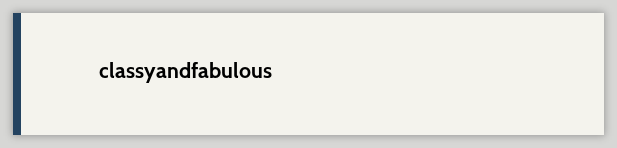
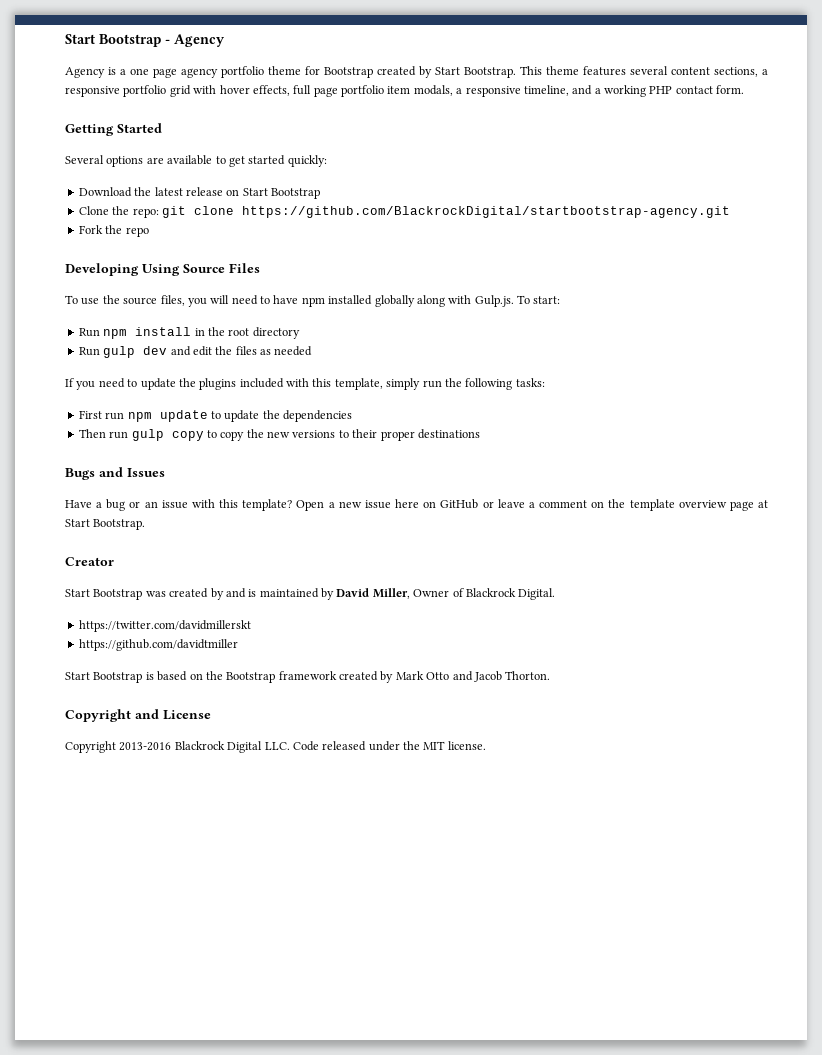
- classyandfabulous
+ Start Bootstrap - Agency
+ Agency is a one page agency portfolio theme for Bootstrap created by Start Bootstrap. This theme features several content sections, a responsive portfolio grid with hover effects, full page portfolio item modals, a responsive timeline, and a working PHP contact form.
+ Getting Started
+ Several options are available to get started quickly:
+ Download the latest release on Start Bootstrap
+ Clone the repo: git clone https://github.com/BlackrockDigital/startbootstrap-agency.git
+ Fork the repo
+ Developing Using Source Files
+ To use the source files, you will need to have npm installed globally along with Gulp.js. To start:
+ Run npm install in the root directory
+ Run gulp dev and edit the files as needed
+ If you need to update the plugins included with this template, simply run the following tasks:
+ First run npm update to update the dependencies
+ Then run gulp copy to copy the new versions to their proper destinations
+ Bugs and Issues
+ Have a bug or an issue with this template? Open a new issue here on GitHub or leave a comment on the template overview page at Start Bootstrap.
+ Creator
+ Start Bootstrap was created by and is maintained by David Miller, Owner of Blackrock Digital.
+ https://twitter.com/davidmillerskt
+ https://github.com/davidtmiller
+ Start Bootstrap is based on the Bootstrap framework created by Mark Otto and Jacob Thorton.
+ Copyright and License
+ Copyright 2013-2016 Blackrock Digital LLC. Code released under the MIT license.

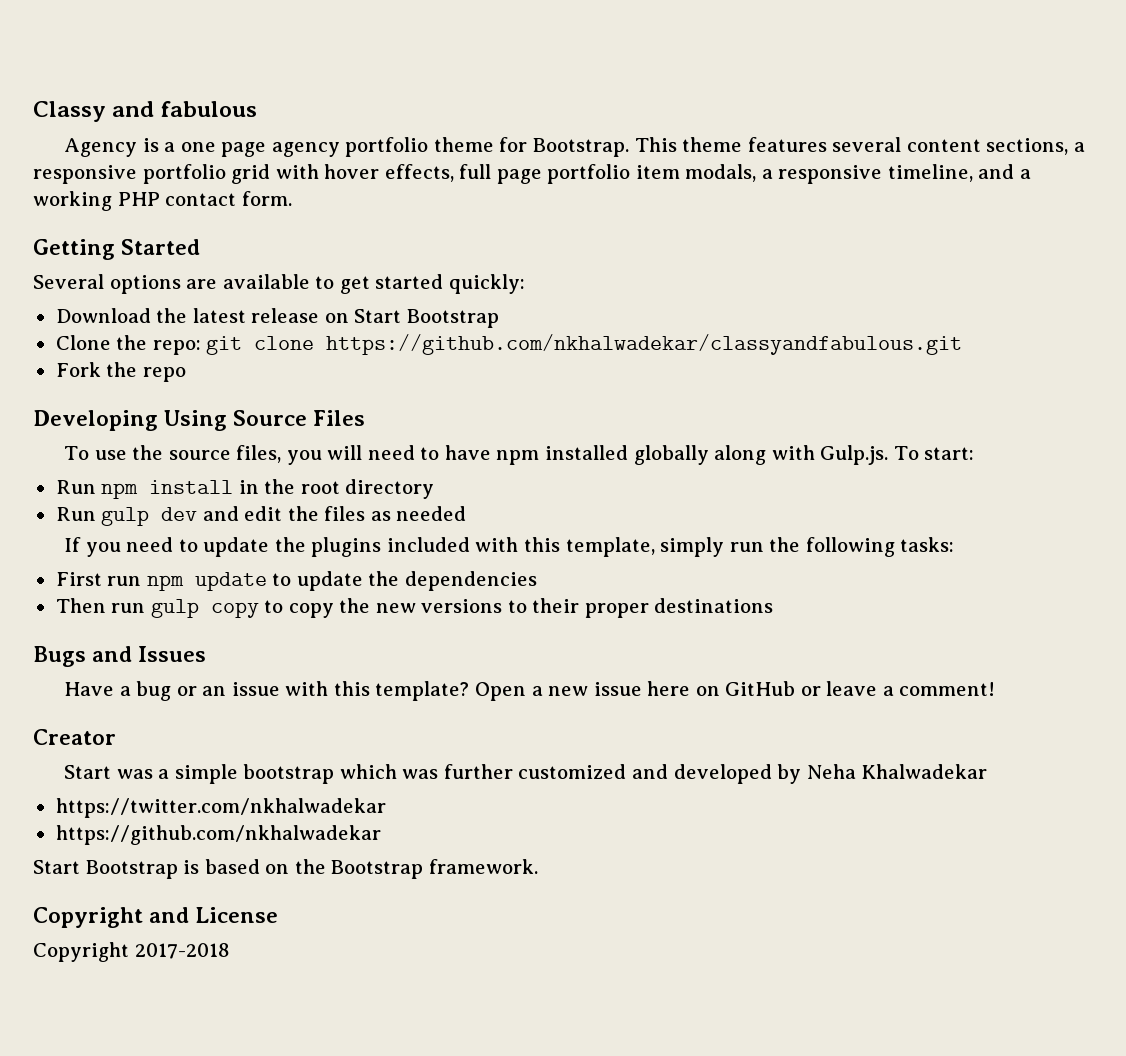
- Start Bootstrap - Agency
+ Classy and fabulous
- Agency is a one page agency portfolio theme for Bootstrap created by Start Bootstrap.
+ Agency is a one page agency portfolio theme for Bootstrap.
- Clone the repo: git clone https://github.com/BlackrockDigital/startbootstrap-agency.git
+ Clone the repo: git clone https://github.com/nkhalwadekar/classyandfabulous.git
- Open a new issue here on GitHub or leave a comment on the template overview page at Start Bootstrap.
+ Open a new issue here on GitHub or leave a comment!
  Creator
- Start Bootstrap was created by and is maintained by David Miller, Owner of Blackrock Digital.
- https://twitter.com/davidmillerskt
- https://github.com/davidtmiller
+ Start was a simple bootstrap which was further customized and developed by Neha Khalwadekar
+ https://twitter.com/nkhalwadekar
+ https://github.com/nkhalwadekar
- Start Bootstrap is based on the Bootstrap framework created by Mark Otto and Jacob Thorton.
+ Start Bootstrap is based on the Bootstrap framework.
  Copyright and License
- Copyright 2013-2016 Blackrock Digital LLC. Code released under the MIT license.
+ Copyright 2017-2018

